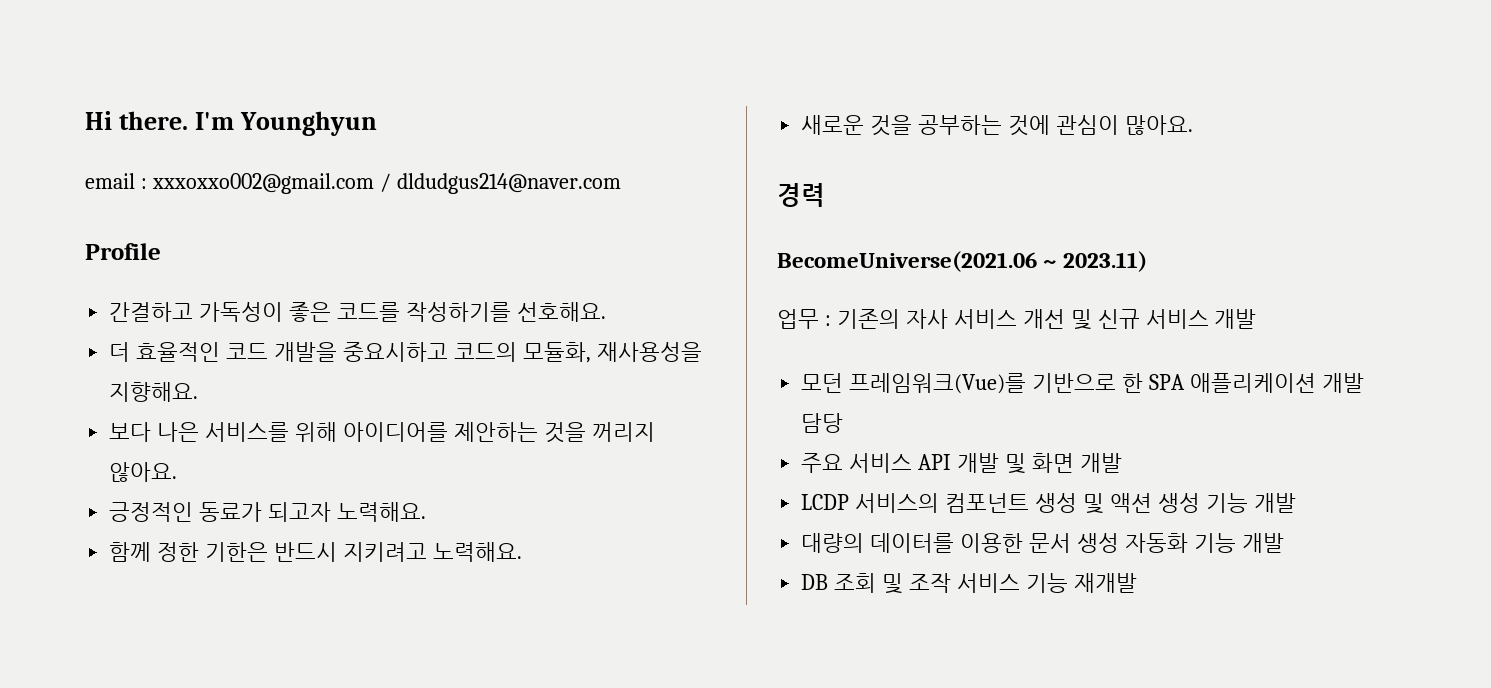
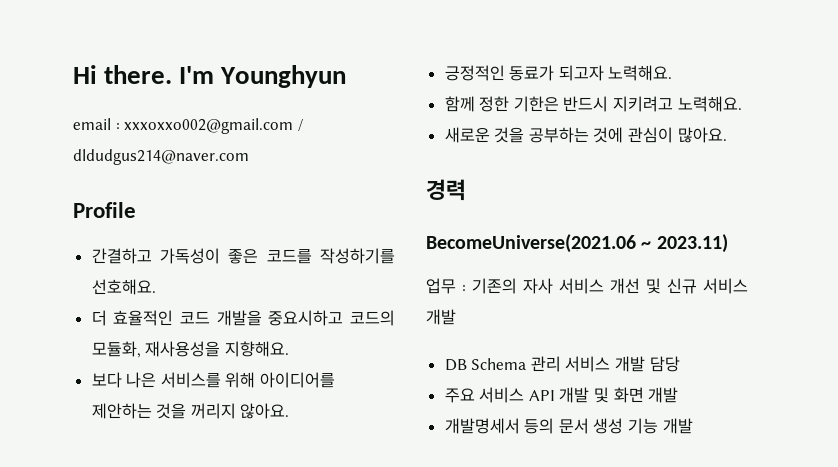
- 모던 프레임워크(Vue)를 기반으로 한 SPA 애플리케이션 개발 담당
+ DB Schema 관리 서비스 개발 담당
- LCDP 서비스의 컴포넌트 생성 및 액션 생성 기능 개발
- 대량의 데이터를 이용한 문서 생성 자동화 기능 개발
- DB 조회 및 조작 서비스 기능 재개발
+ 개발명세서 등의 문서 생성 기능 개발

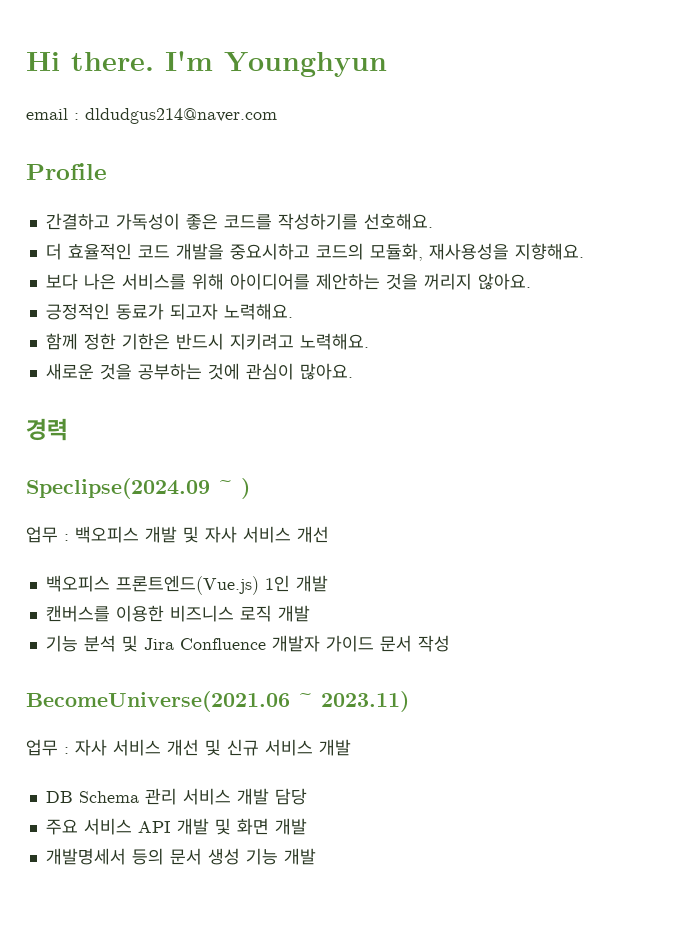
- email : xxxoxxo002@gmail.com / dldudgus214@naver.com
+ email : dldudgus214@naver.com
+ Speclipse(2024.09 ~ )
+ 업무 : 백오피스 개발 및 자사 서비스 개선
+ 백오피스 프론트엔드(Vue.js) 1인 개발
+ 캔버스를 이용한 비즈니스 로직 개발
+ 기능 분석 및 Jira Confluence 개발자 가이드 문서 작성
- 업무 : 기존의 자사 서비스 개선 및 신규 서비스 개발
+ 업무 : 자사 서비스 개선 및 신규 서비스 개발

